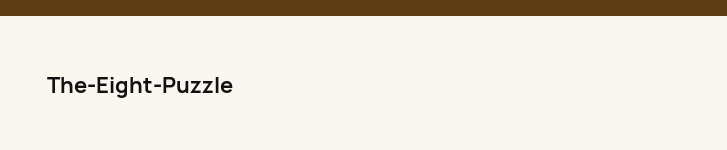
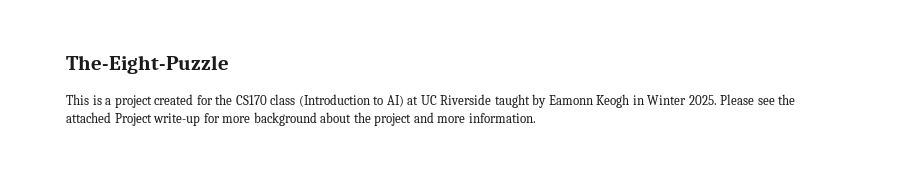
+ This is a project created for the CS170 class (Introduction to AI) at UC Riverside taught by Eamonn Keogh in Winter 2025. Please see the attached Project write-up for more background about the project and more information.

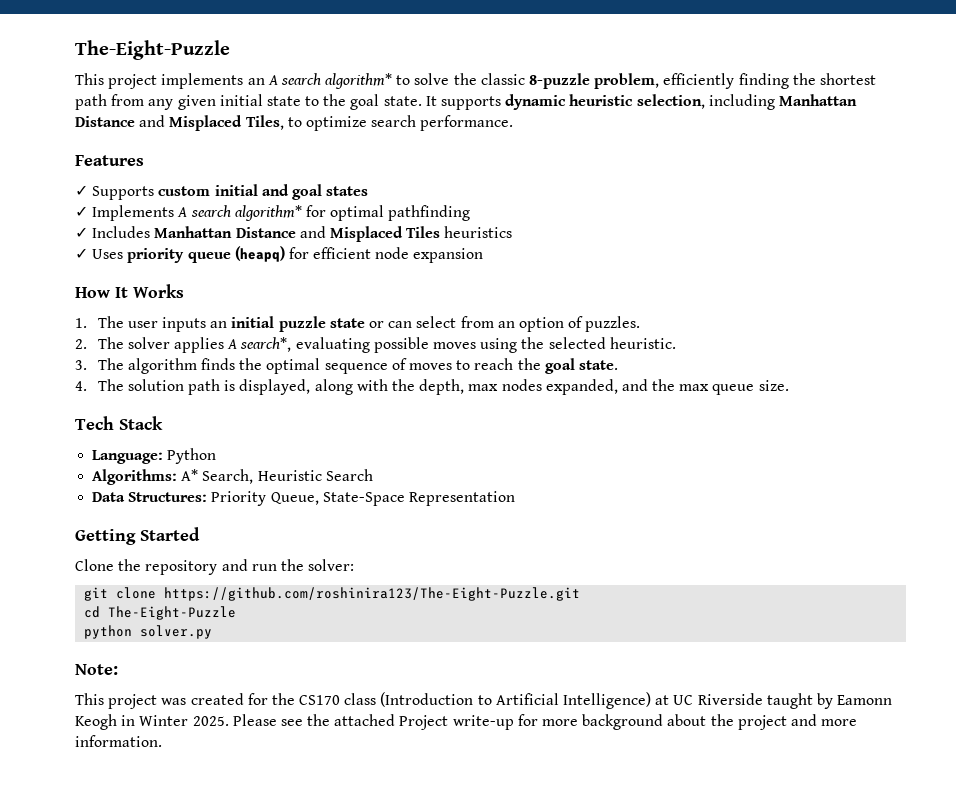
- This is a project created for the CS170 class (Introduction to AI) at UC Riverside taught by Eamonn Keogh in Winter 2025.
+ This project implements an A search algorithm* to solve the classic 8-puzzle problem, efficiently finding the shortest path from any given initial state to the goal state. It supports dynamic heuristic selection, including Manhattan Distance and Misplaced Tiles, to optimize search performance.
+ Features
+ ✓ Supports custom initial and goal states
+ ✓ Implements A search algorithm* for optimal pathfinding
+ ✓ Includes Manhattan Distance and Misplaced Tiles heuristics
+ ✓ Uses priority queue (heapq) for efficient node expansion
+ How It Works
+ 1. The user inputs an initial puzzle state or can select from an option of puzzles.
+ 2. The solver applies A search*, evaluating possible moves using the selected heuristic.
+ 3. The algorithm finds the optimal sequence of moves to reach the goal state.
+ 4. The solution path is displayed, along with the depth, max nodes expanded, and the max queue size.
+ Tech Stack
+ Language: Python
+ Algorithms: A* Search, Heuristic Search
+ Data Structures: Priority Queue, State-Space Representation
+ Getting Started
+ Clone the repository and run the solver:
+ git clone https://github.com/roshinira123/The-Eight-Puzzle.git
+ cd The-Eight-Puzzle
+ python solver.py
+ Note:
+ This project was created for the CS170 class (Introduction to Artificial Intelligence) at UC Riverside taught by Eamonn Keogh in Winter 2025.

